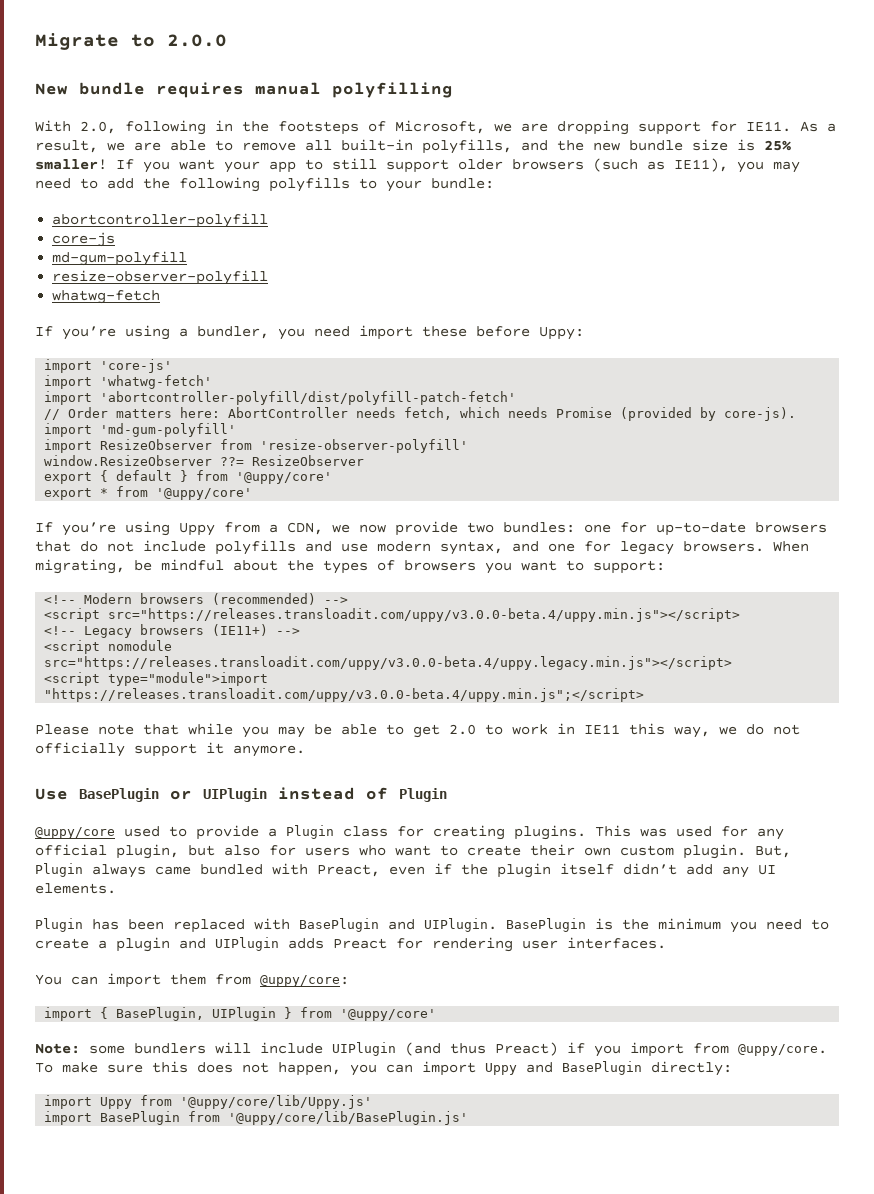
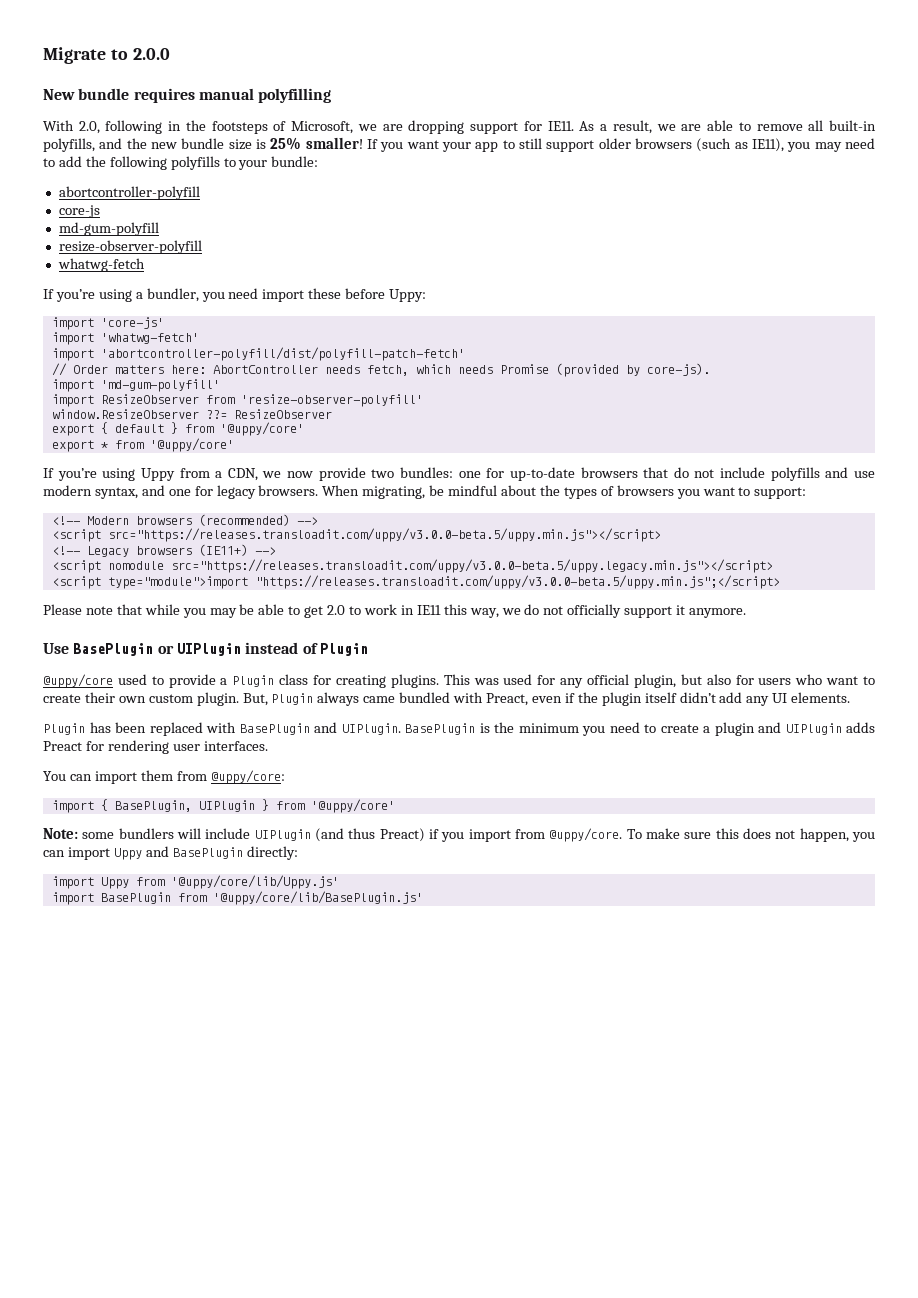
- <script src="https://releases.transloadit.com/uppy/v3.0.0-beta.4/uppy.min.js"></script>
+ <script src="https://releases.transloadit.com/uppy/v3.0.0-beta.5/uppy.min.js"></script>
- <script nomodule src="https://releases.transloadit.com/uppy/v3.0.0-beta.4/uppy.legacy.min.js"></script>
+ <script nomodule src="https://releases.transloadit.com/uppy/v3.0.0-beta.5/uppy.legacy.min.js"></script>
- <script type="module">import "https://releases.transloadit.com/uppy/v3.0.0-beta.4/uppy.min.js";</script>
+ <script type="module">import "https://releases.transloadit.com/uppy/v3.0.0-beta.5/uppy.min.js";</script>

